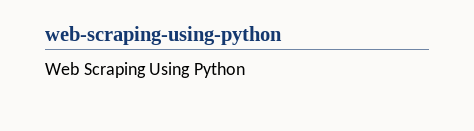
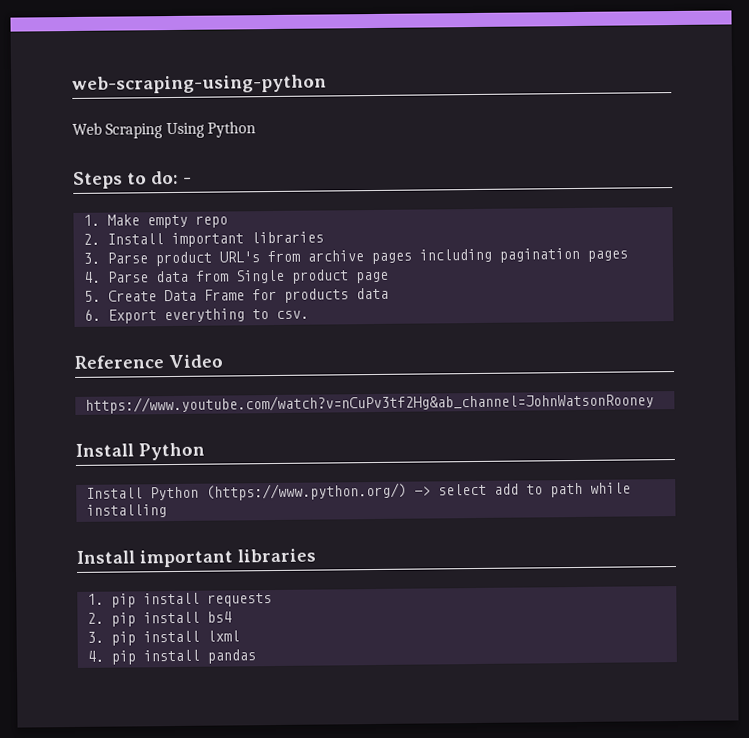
+ Steps to do: -
+ 1. Make empty repo
+ 2. Install important libraries
+ 3. Parse product URL's from archive pages including pagination pages
+ 4. Parse data from Single product page
+ 5. Create Data Frame for products data
+ 6. Export everything to csv.
+ Reference Video
+ https://www.youtube.com/watch?v=nCuPv3tf2Hg&ab_channel=JohnWatsonRooney
+ Install Python
+ Install Python (https://www.python.org/) -> select add to path while installing
+ Install important libraries
+ 1. pip install requests
+ 2. pip install bs4
+ 3. pip install lxml
+ 4. pip install pandas

